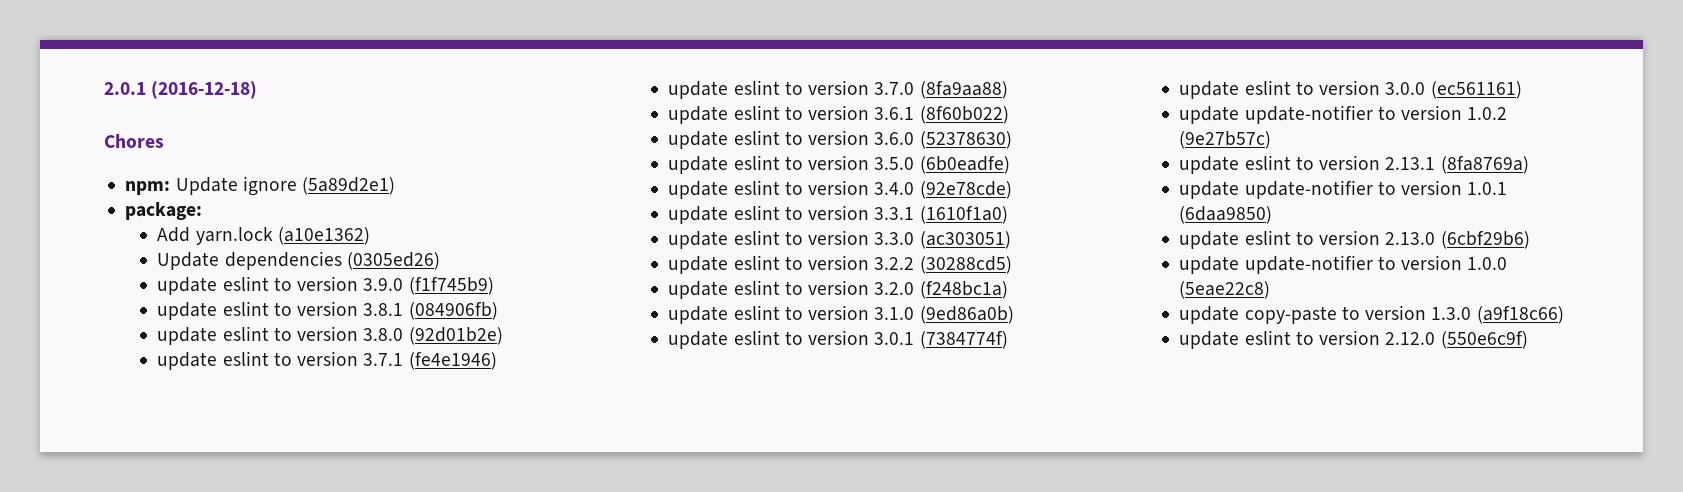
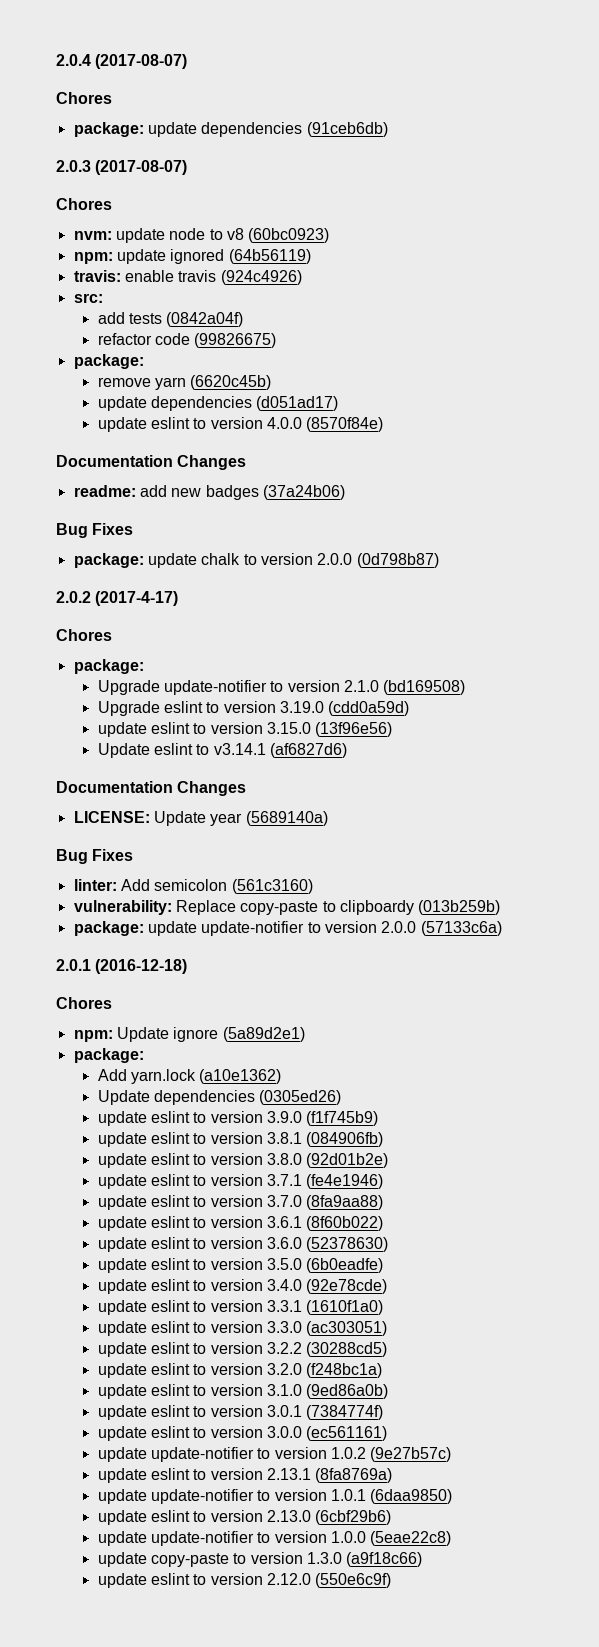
+ 2.0.4 (2017-08-07)
+ Chores
+ package: update dependencies (91ceb6db)
+ 2.0.3 (2017-08-07)
+ Chores
+ nvm: update node to v8 (60bc0923)
+ npm: update ignored (64b56119)
+ travis: enable travis (924c4926)
+ src:
+ add tests (0842a04f)
+ refactor code (99826675)
+ package:
+ remove yarn (6620c45b)
+ update dependencies (d051ad17)
+ update eslint to version 4.0.0 (8570f84e)
+ Documentation Changes
+ readme: add new badges (37a24b06)
+ Bug Fixes
+ package: update chalk to version 2.0.0 (0d798b87)
+ 2.0.2 (2017-4-17)
+ Chores
+ package:
+ Upgrade update-notifier to version 2.1.0 (bd169508)
+ Upgrade eslint to version 3.19.0 (cdd0a59d)
+ update eslint to version 3.15.0 (13f96e56)
+ Update eslint to v3.14.1 (af6827d6)
+ Documentation Changes
+ LICENSE: Update year (5689140a)
+ Bug Fixes
+ linter: Add semicolon (561c3160)
+ vulnerability: Replace copy-paste to clipboardy (013b259b)
+ package: update update-notifier to version 2.0.0 (57133c6a)

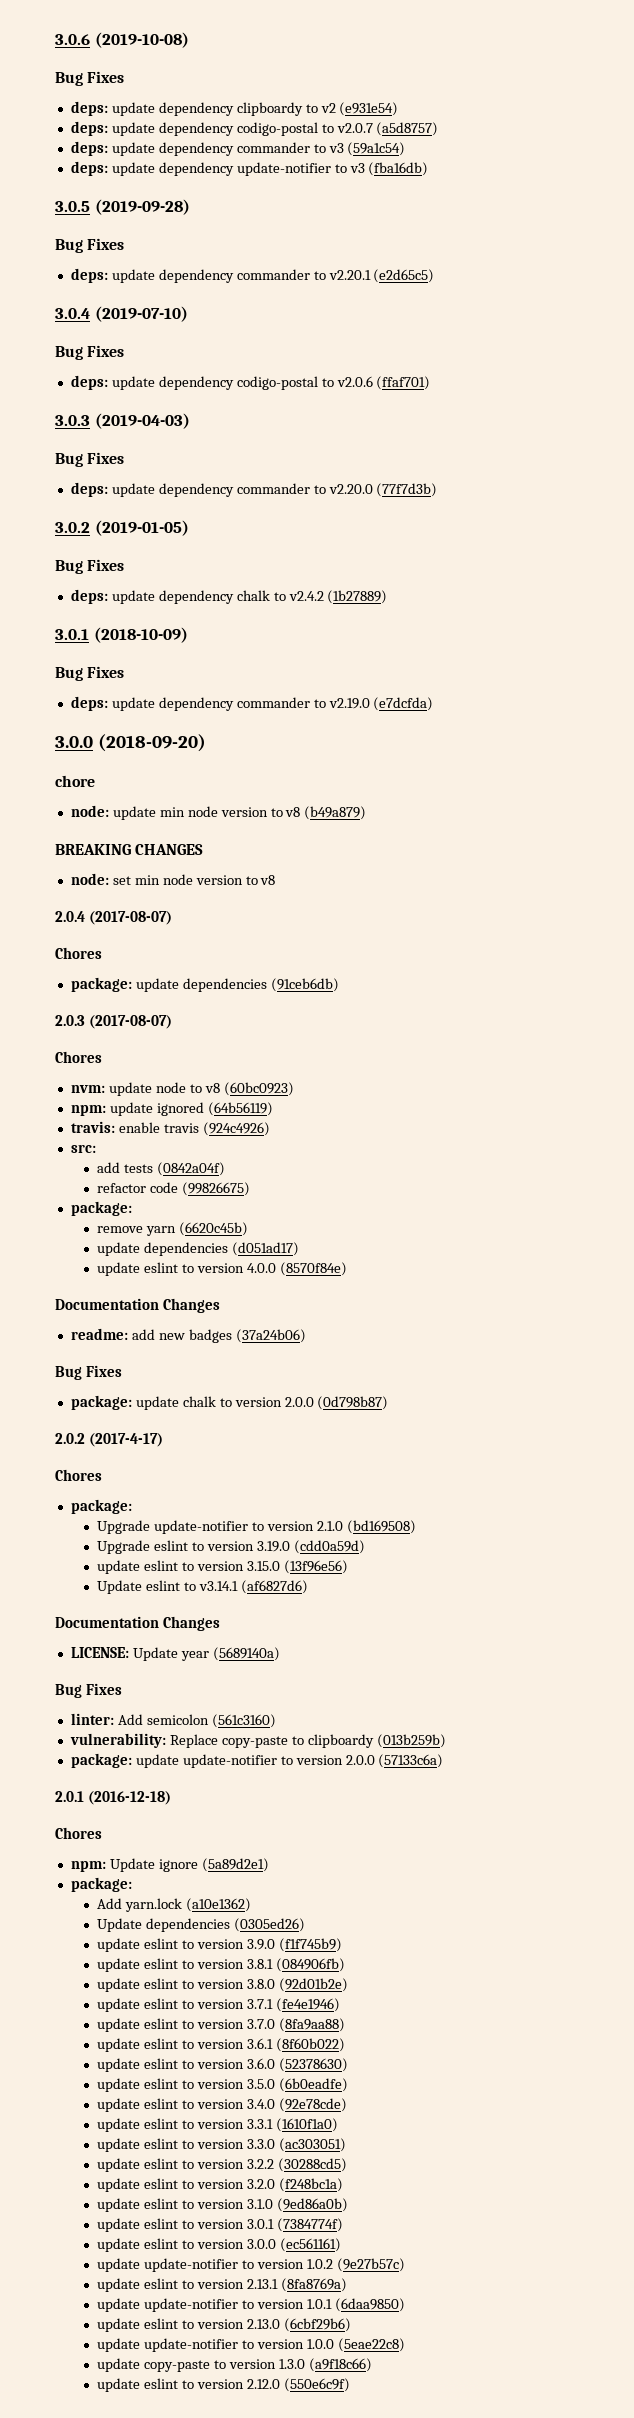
+ 3.0.6 (2019-10-08)
+ Bug Fixes
+ deps: update dependency clipboardy to v2 (e931e54)
+ deps: update dependency codigo-postal to v2.0.7 (a5d8757)
+ deps: update dependency commander to v3 (59a1c54)
+ deps: update dependency update-notifier to v3 (fba16db)
+ 3.0.5 (2019-09-28)
+ Bug Fixes
+ deps: update dependency commander to v2.20.1 (e2d65c5)
+ 3.0.4 (2019-07-10)
+ Bug Fixes
+ deps: update dependency codigo-postal to v2.0.6 (ffaf701)
+ 3.0.3 (2019-04-03)
+ Bug Fixes
+ deps: update dependency commander to v2.20.0 (77f7d3b)
+ 3.0.2 (2019-01-05)
+ Bug Fixes
+ deps: update dependency chalk to v2.4.2 (1b27889)
+ 3.0.1 (2018-10-09)
+ Bug Fixes
+ deps: update dependency commander to v2.19.0 (e7dcfda)
+ 3.0.0 (2018-09-20)
+ chore
+ node: update min node version to v8 (b49a879)
+ BREAKING CHANGES
+ node: set min node version to v8

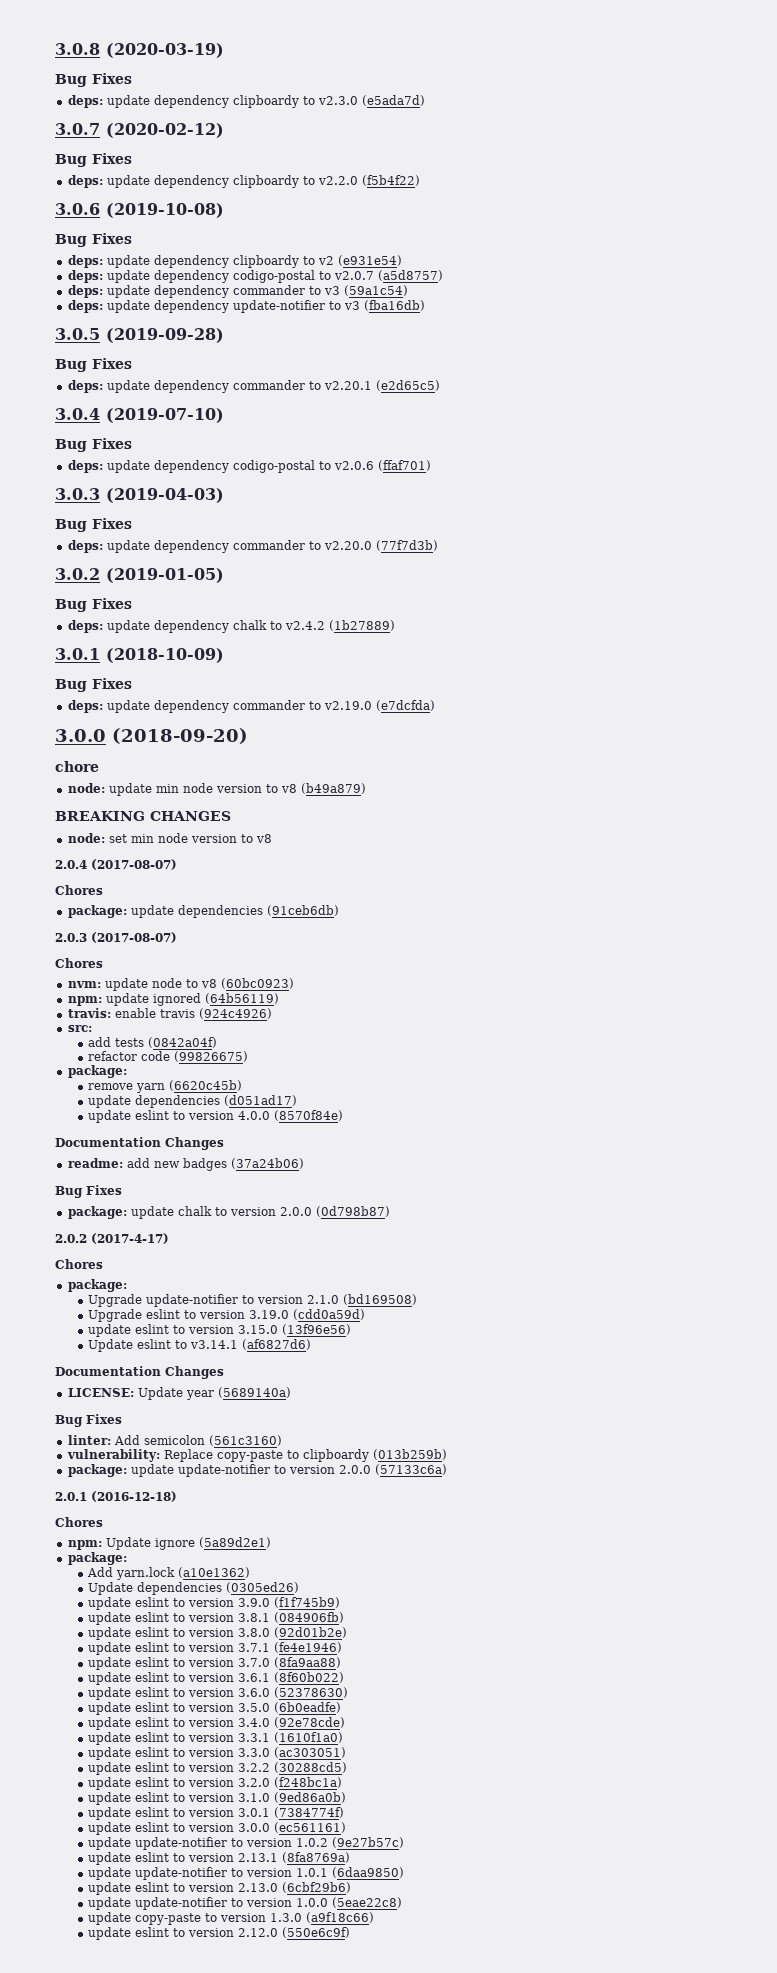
+ 3.0.8 (2020-03-19)
+ Bug Fixes
+ deps: update dependency clipboardy to v2.3.0 (e5ada7d)
+ 3.0.7 (2020-02-12)
+ Bug Fixes
+ deps: update dependency clipboardy to v2.2.0 (f5b4f22)

